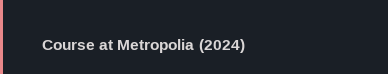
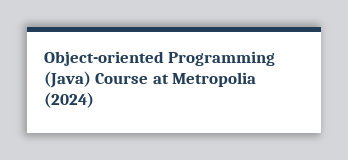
- Course at Metropolia (2024)
+ Object-oriented Programming (Java) Course at Metropolia (2024)

